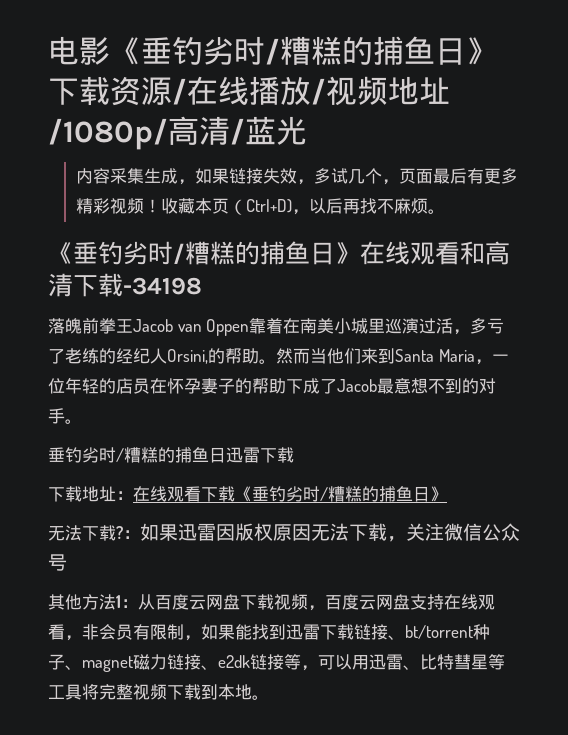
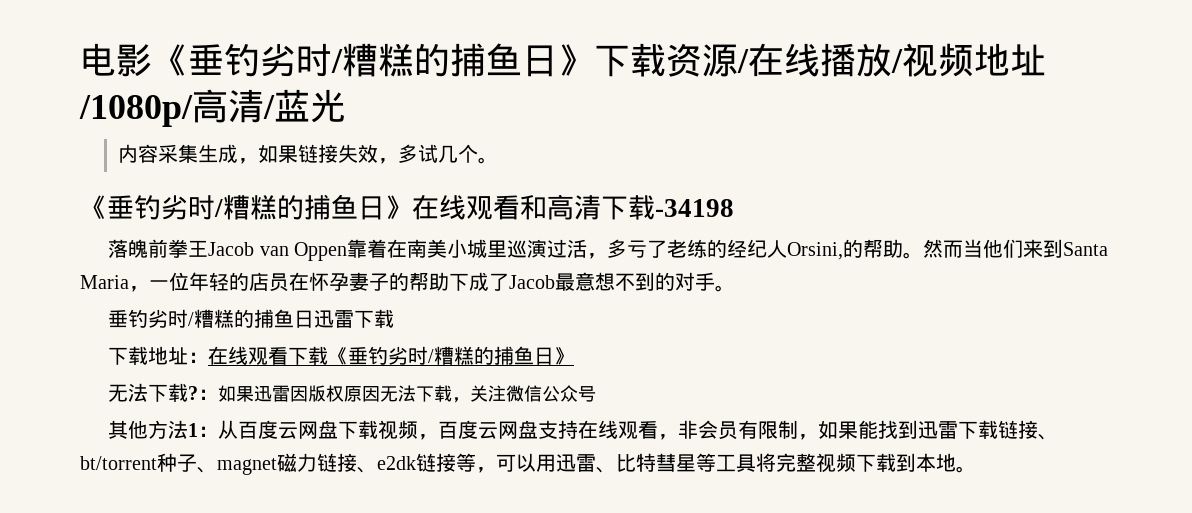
- 内容采集生成，如果链接失效，多试几个，页面最后有更多精彩视频！收藏本页（Ctrl+D)，以后再找不麻烦。
+ 内容采集生成，如果链接失效，多试几个。

